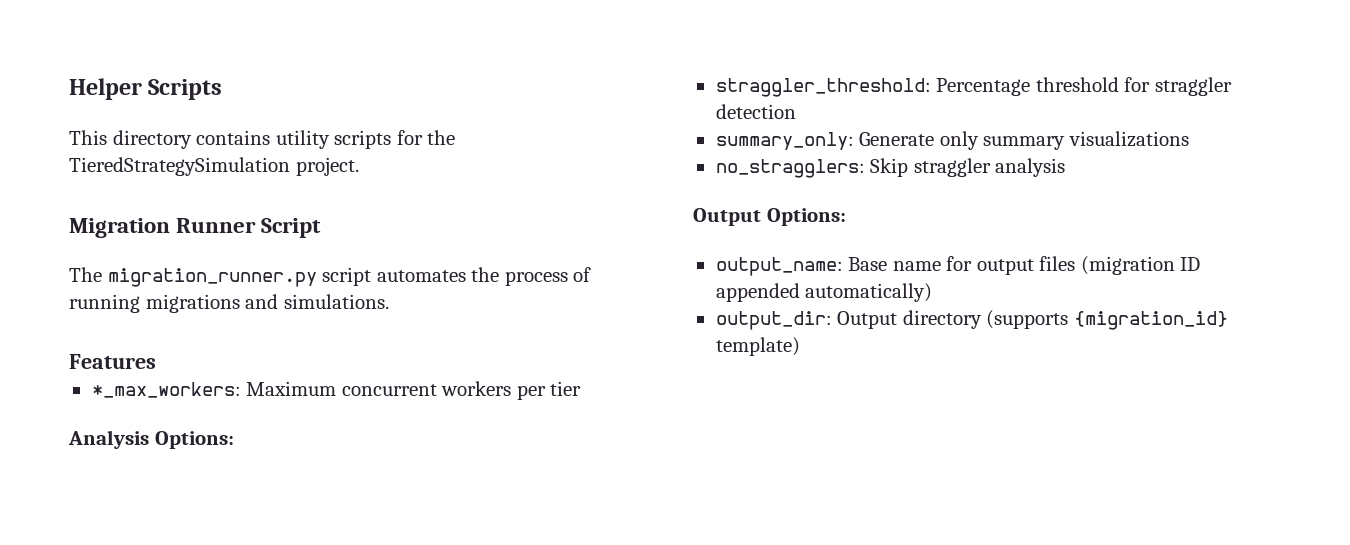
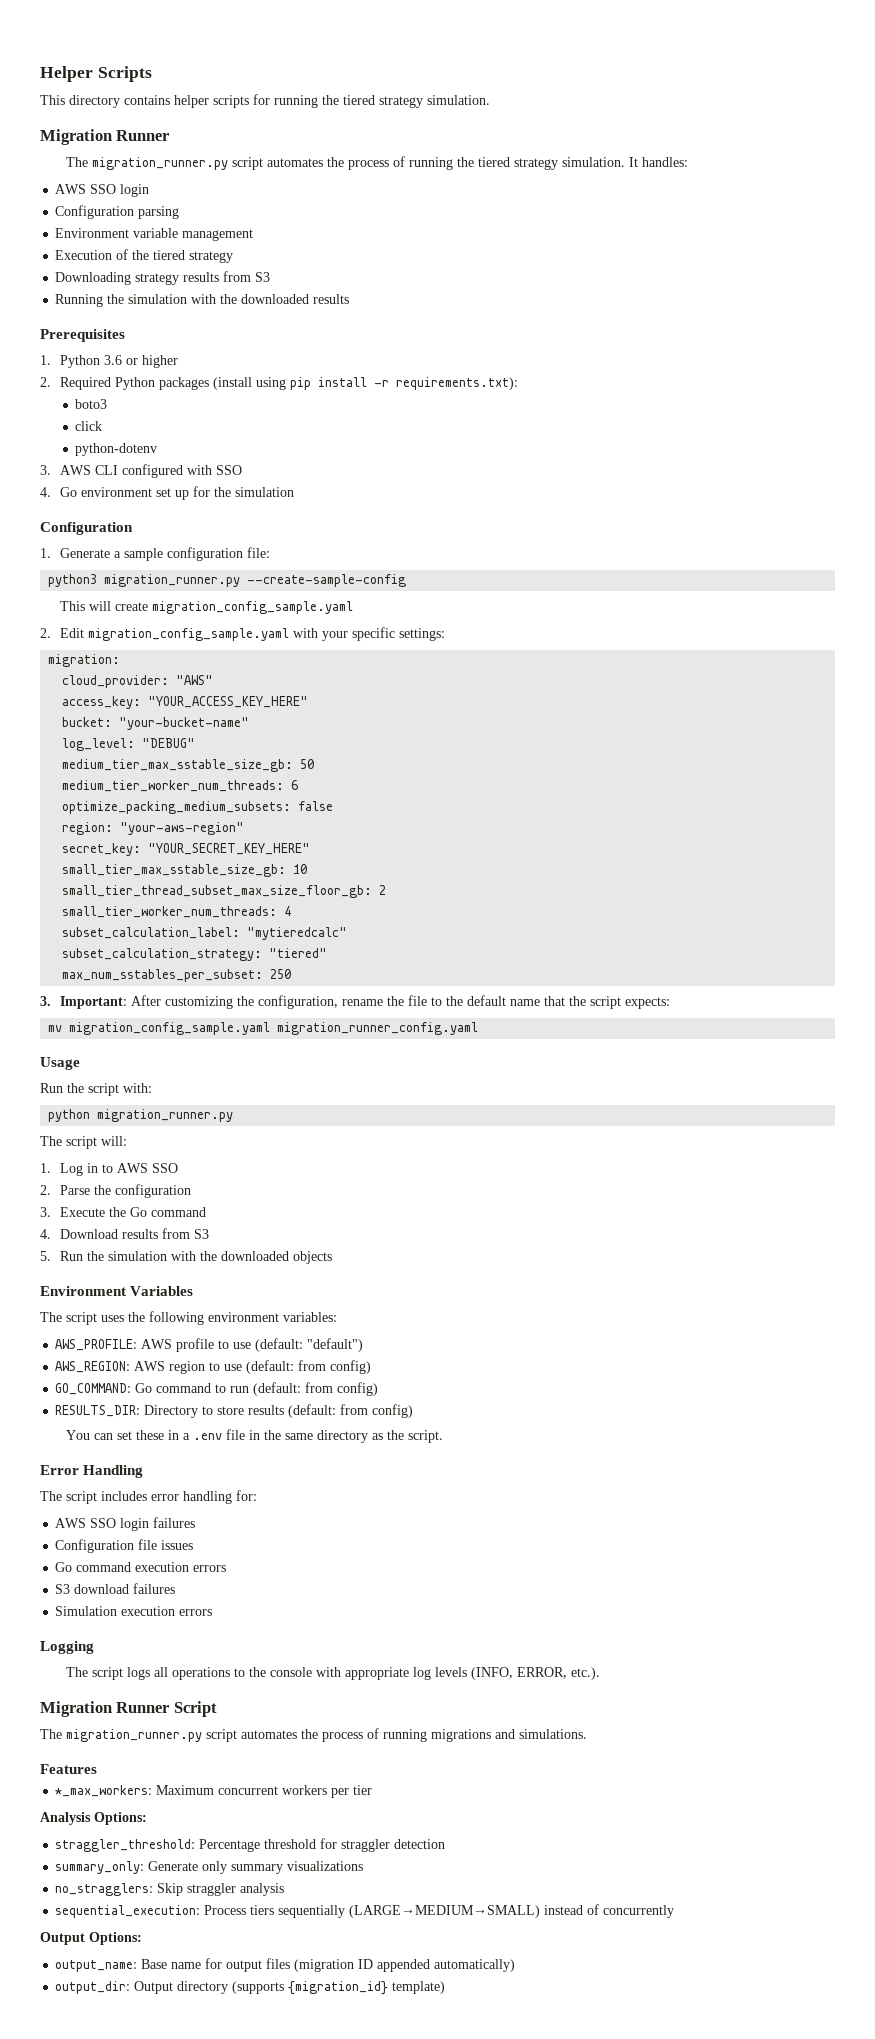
- This directory contains utility scripts for the TieredStrategySimulation project.
+ This directory contains helper scripts for running the tiered strategy simulation.
+ Migration Runner
+ The migration_runner.py script automates the process of running the tiered strategy simulation. It handles:
+ AWS SSO login
+ Configuration parsing
+ Environment variable management
+ Execution of the tiered strategy
+ Downloading strategy results from S3
+ Running the simulation with the downloaded results
+ Prerequisites
+ 1. Python 3.6 or higher
+ 2. Required Python packages (install using pip install -r requirements.txt):
+ boto3
+ click
+ python-dotenv
+ 3. AWS CLI configured with SSO
+ 4. Go environment set up for the simulation
+ Configuration
+ 1. Generate a sample configuration file:
+ python3 migration_runner.py --create-sample-config
+ This will create migration_config_sample.yaml
+ 2. Edit migration_config_sample.yaml with your specific settings:
+ migration:
+ cloud_provider: "AWS"
+ access_key: "YOUR_ACCESS_KEY_HERE"
+ bucket: "your-bucket-name"
+ log_level: "DEBUG"
+ medium_tier_max_sstable_size_gb: 50
+ medium_tier_worker_num_threads: 6
+ optimize_packing_medium_subsets: false
+ region: "your-aws-region"
+ secret_key: "YOUR_SECRET_KEY_HERE"
+ small_tier_max_sstable_size_gb: 10
+ small_tier_thread_subset_max_size_floor_gb: 2
+ small_tier_worker_num_threads: 4
+ subset_calculation_label: "mytieredcalc"
+ subset_calculation_strategy: "tiered"
+ max_num_sstables_per_subset: 250
+ 3. Important: After customizing the configuration, rename the file to the default name that the script expects:
+ mv migration_config_sample.yaml migration_runner_config.yaml
+ Usage
+ Run the script with:
+ python migration_runner.py
+ The script will:
+ 1. Log in to AWS SSO
+ 2. Parse the configuration
+ 3. Execute the Go command
+ 4. Download results from S3
+ 5. Run the simulation with the downloaded objects
+ Environment Variables
+ The script uses the following environment variables:
+ AWS_PROFILE: AWS profile to use (default: "default")
+ AWS_REGION: AWS region to use (default: from config)
+ GO_COMMAND: Go command to run (default: from config)
+ RESULTS_DIR: Directory to store results (default: from config)
+ You can set these in a .env file in the same directory as the script.
+ Error Handling
+ The script includes error handling for:
+ AWS SSO login failures
+ Configuration file issues
+ Go command execution errors
+ S3 download failures
+ Simulation execution errors
+ Logging
+ The script logs all operations to the console with appropriate log levels (INFO, ERROR, etc.).
+ sequential_execution: Process tiers sequentially (LARGE→MEDIUM→SMALL) instead of concurrently

